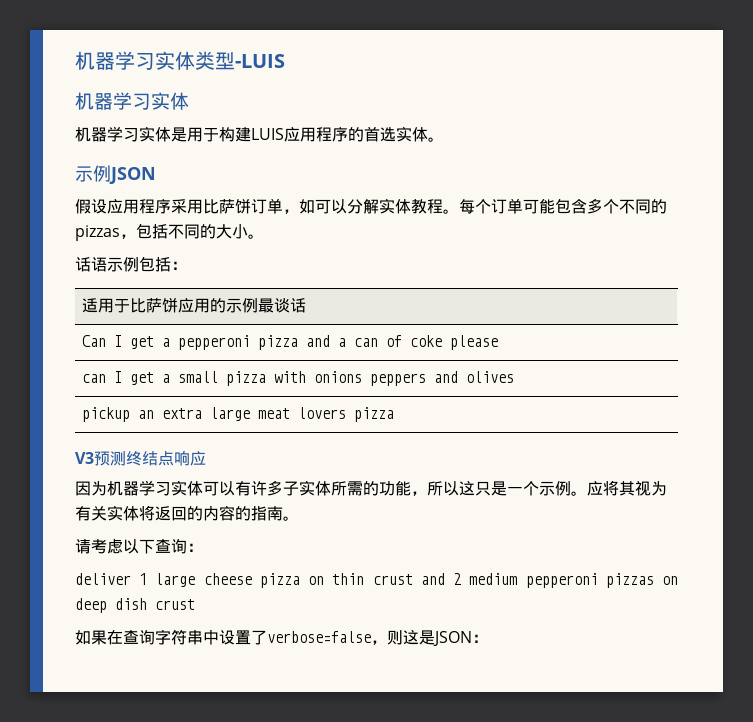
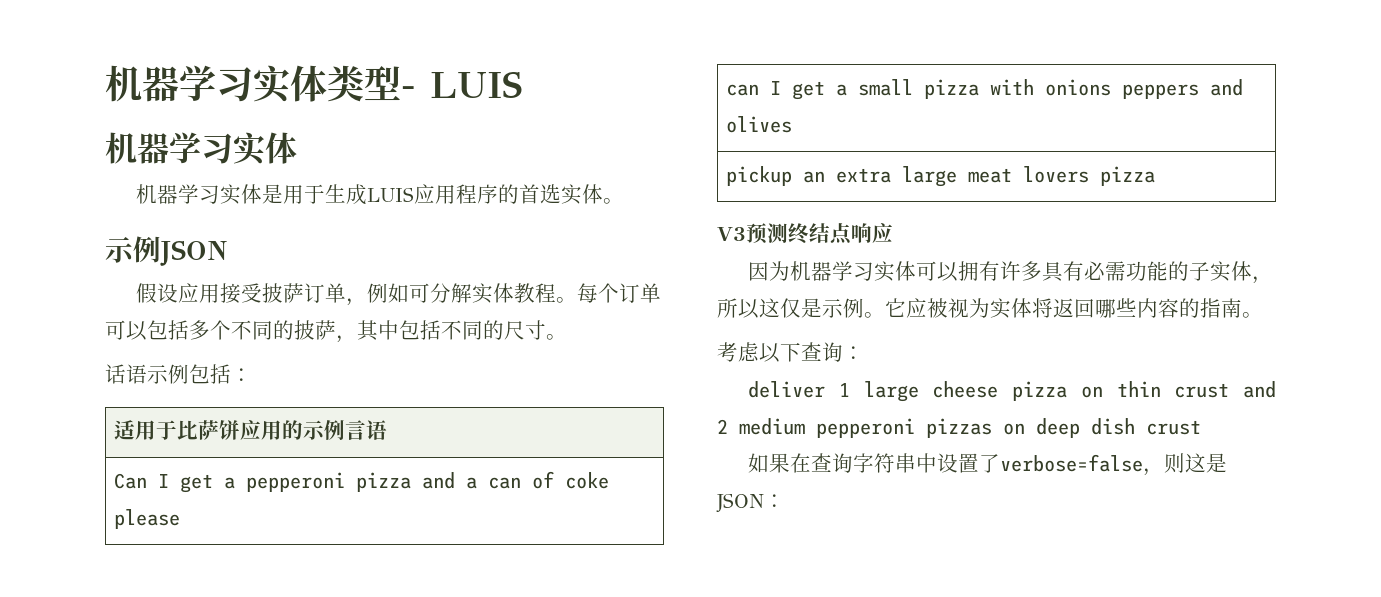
- 机器学习实体类型-LUIS
+ 机器学习实体类型- LUIS
- 机器学习实体是用于构建LUIS应用程序的首选实体。
+ 机器学习实体是用于生成LUIS应用程序的首选实体。
- 假设应用程序采用比萨饼订单，如可以分解实体教程。
+ 假设应用接受披萨订单，例如可分解实体教程。
- 每个订单可能包含多个不同的pizzas，包括不同的大小。
+ 每个订单可以包括多个不同的披萨，其中包括不同的尺寸。
- 适用于比萨饼应用的示例最谈话
+ 适用于比萨饼应用的示例言语
- 因为机器学习实体可以有许多子实体所需的功能，所以这只是一个示例。应将其视为有关实体将返回的内容的指南。
+ 因为机器学习实体可以拥有许多具有必需功能的子实体，所以这仅是示例。它应被视为实体将返回哪些内容的指南。
- 请考虑以下查询：
+ 考虑以下查询：

